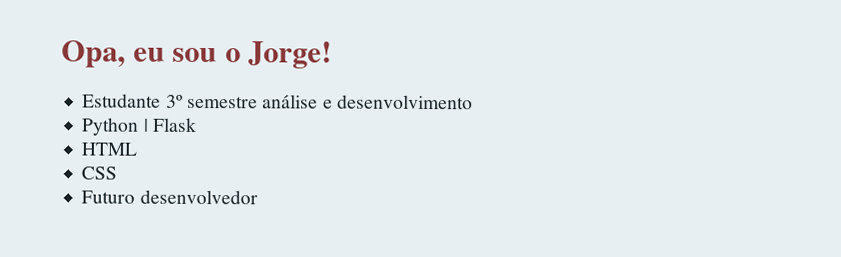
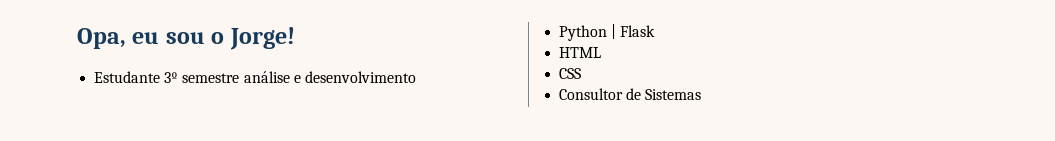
- Futuro desenvolvedor
+ Consultor de Sistemas

